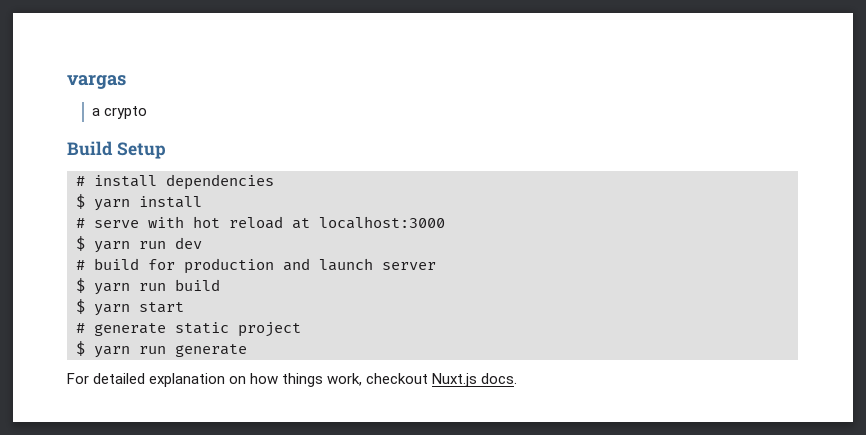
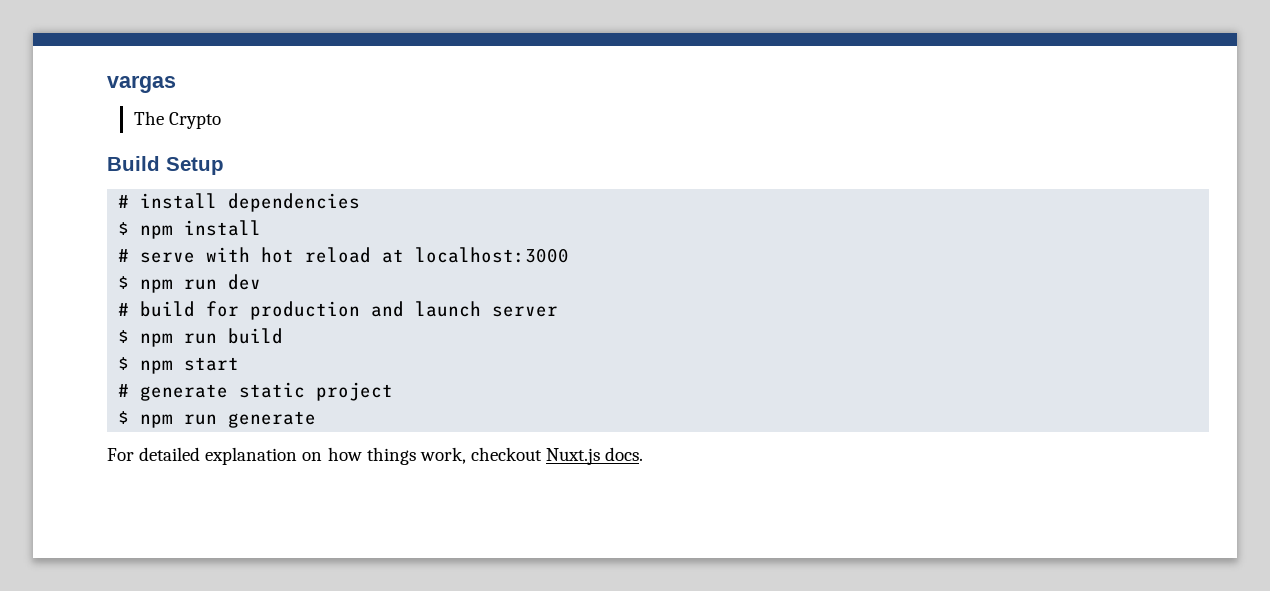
- a crypto
+ The Crypto
- $ yarn install
+ $ npm install
- $ yarn run dev
+ $ npm run dev
- $ yarn run build
+ $ npm run build
- $ yarn start
+ $ npm start
- $ yarn run generate
+ $ npm run generate

